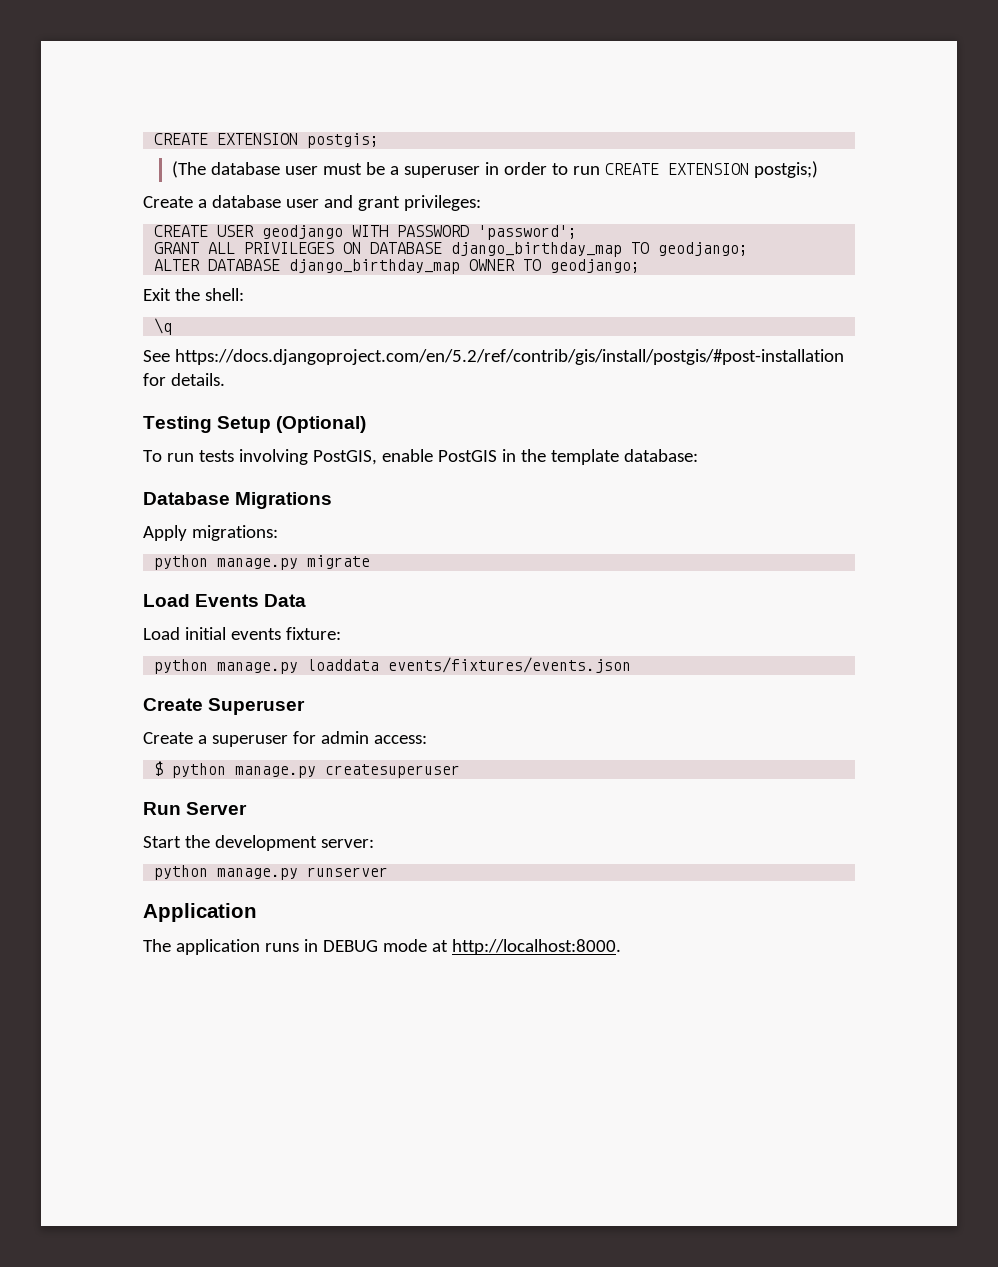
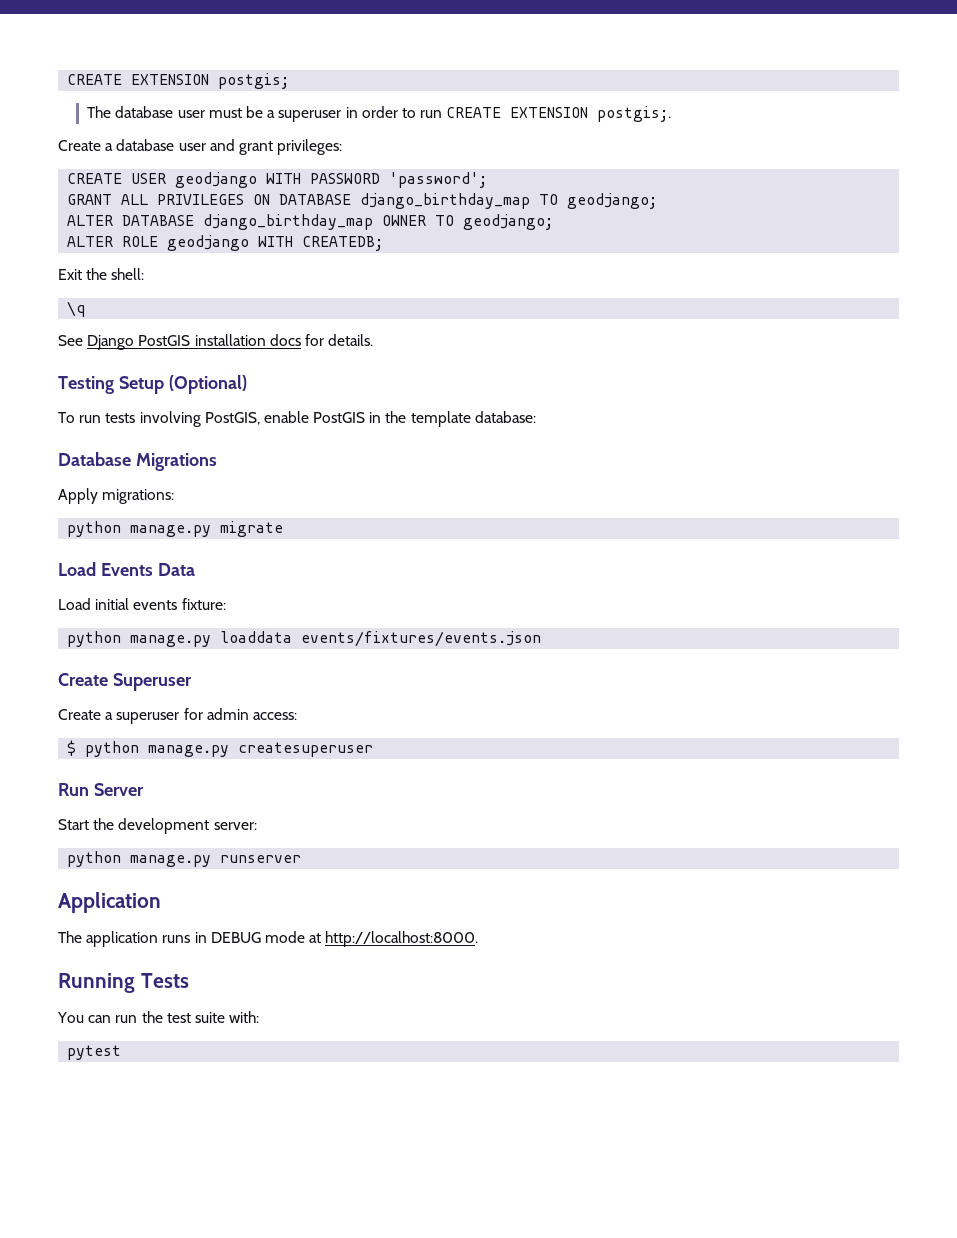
- (The database user must be a superuser in order to run CREATE EXTENSION postgis;)
+ The database user must be a superuser in order to run CREATE EXTENSION postgis;.
+ ALTER ROLE geodjango WITH CREATEDB;
- See https://docs.djangoproject.com/en/5.2/ref/contrib/gis/install/postgis/#post-installation for details.
+ See Django PostGIS installation docs for details.
+ Running Tests
+ You can run the test suite with:
+ pytest

